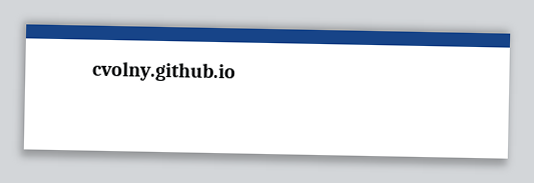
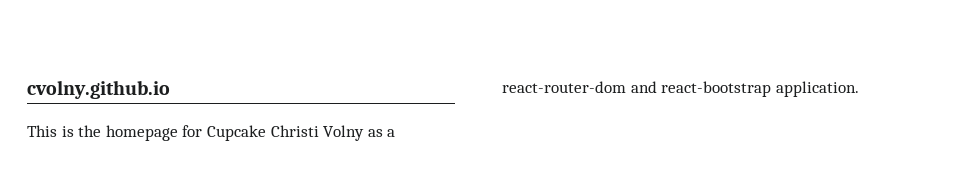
+ This is the homepage for Cupcake Christi Volny as a react-router-dom and react-bootstrap application.

